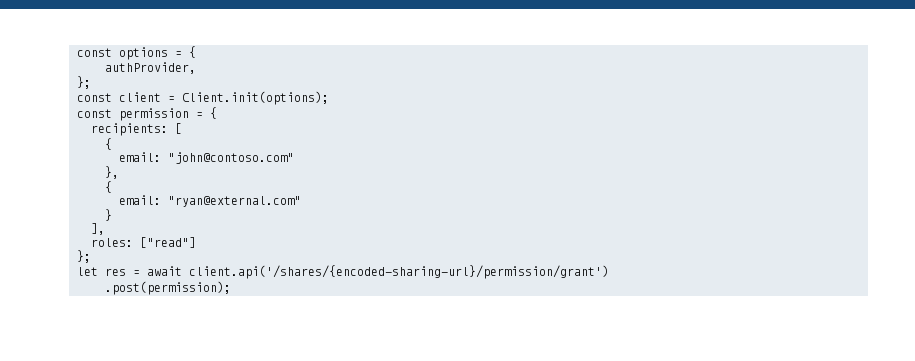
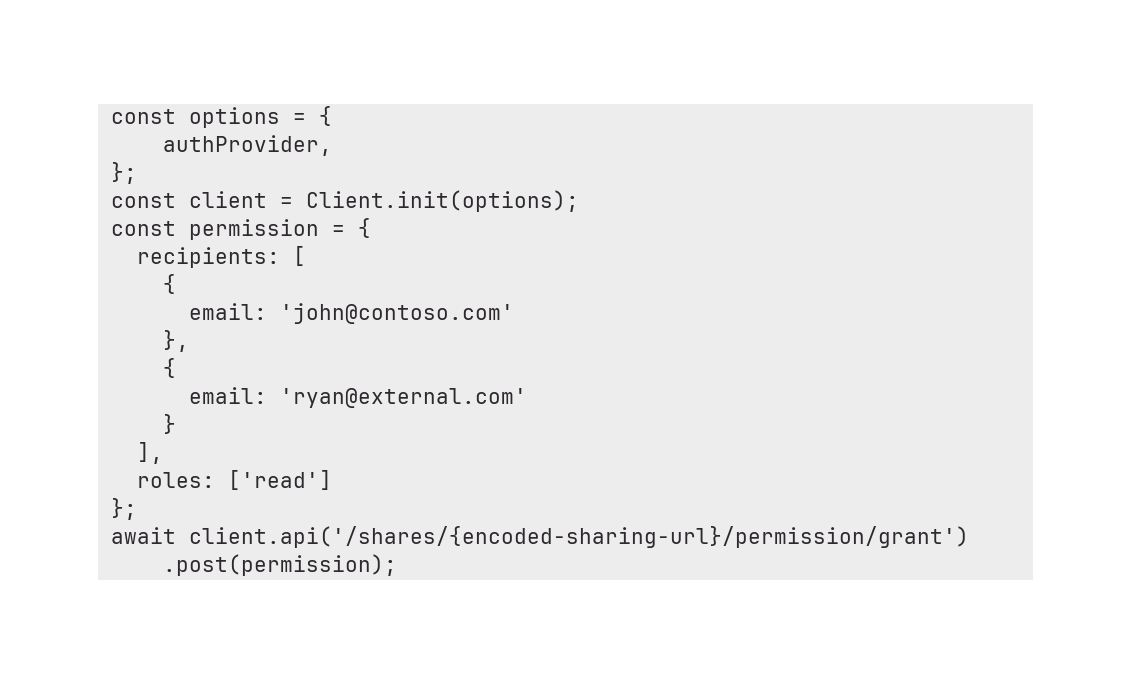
- email: "john@contoso.com"
+ email: 'john@contoso.com'
- email: "ryan@external.com"
+ email: 'ryan@external.com'
- roles: ["read"]
+ roles: ['read']
  };
- let res = await client.api('/shares/{encoded-sharing-url}/permission/grant')
+ await client.api('/shares/{encoded-sharing-url}/permission/grant')

